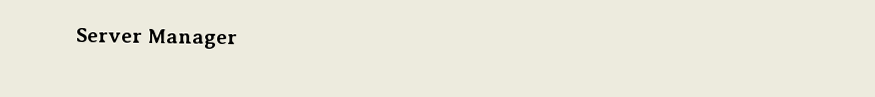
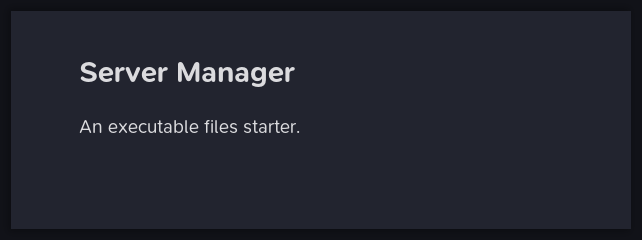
+ An executable files starter.

